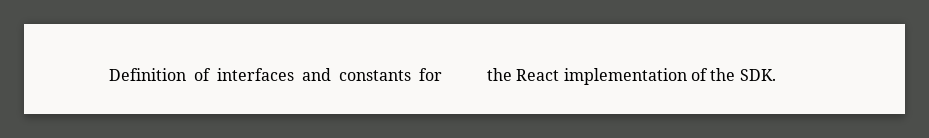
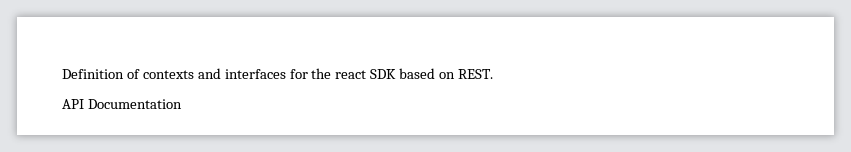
- Definition of interfaces and constants for the React implementation of the SDK.
+ Definition of contexts and interfaces for the react SDK based on REST.
+ API Documentation

